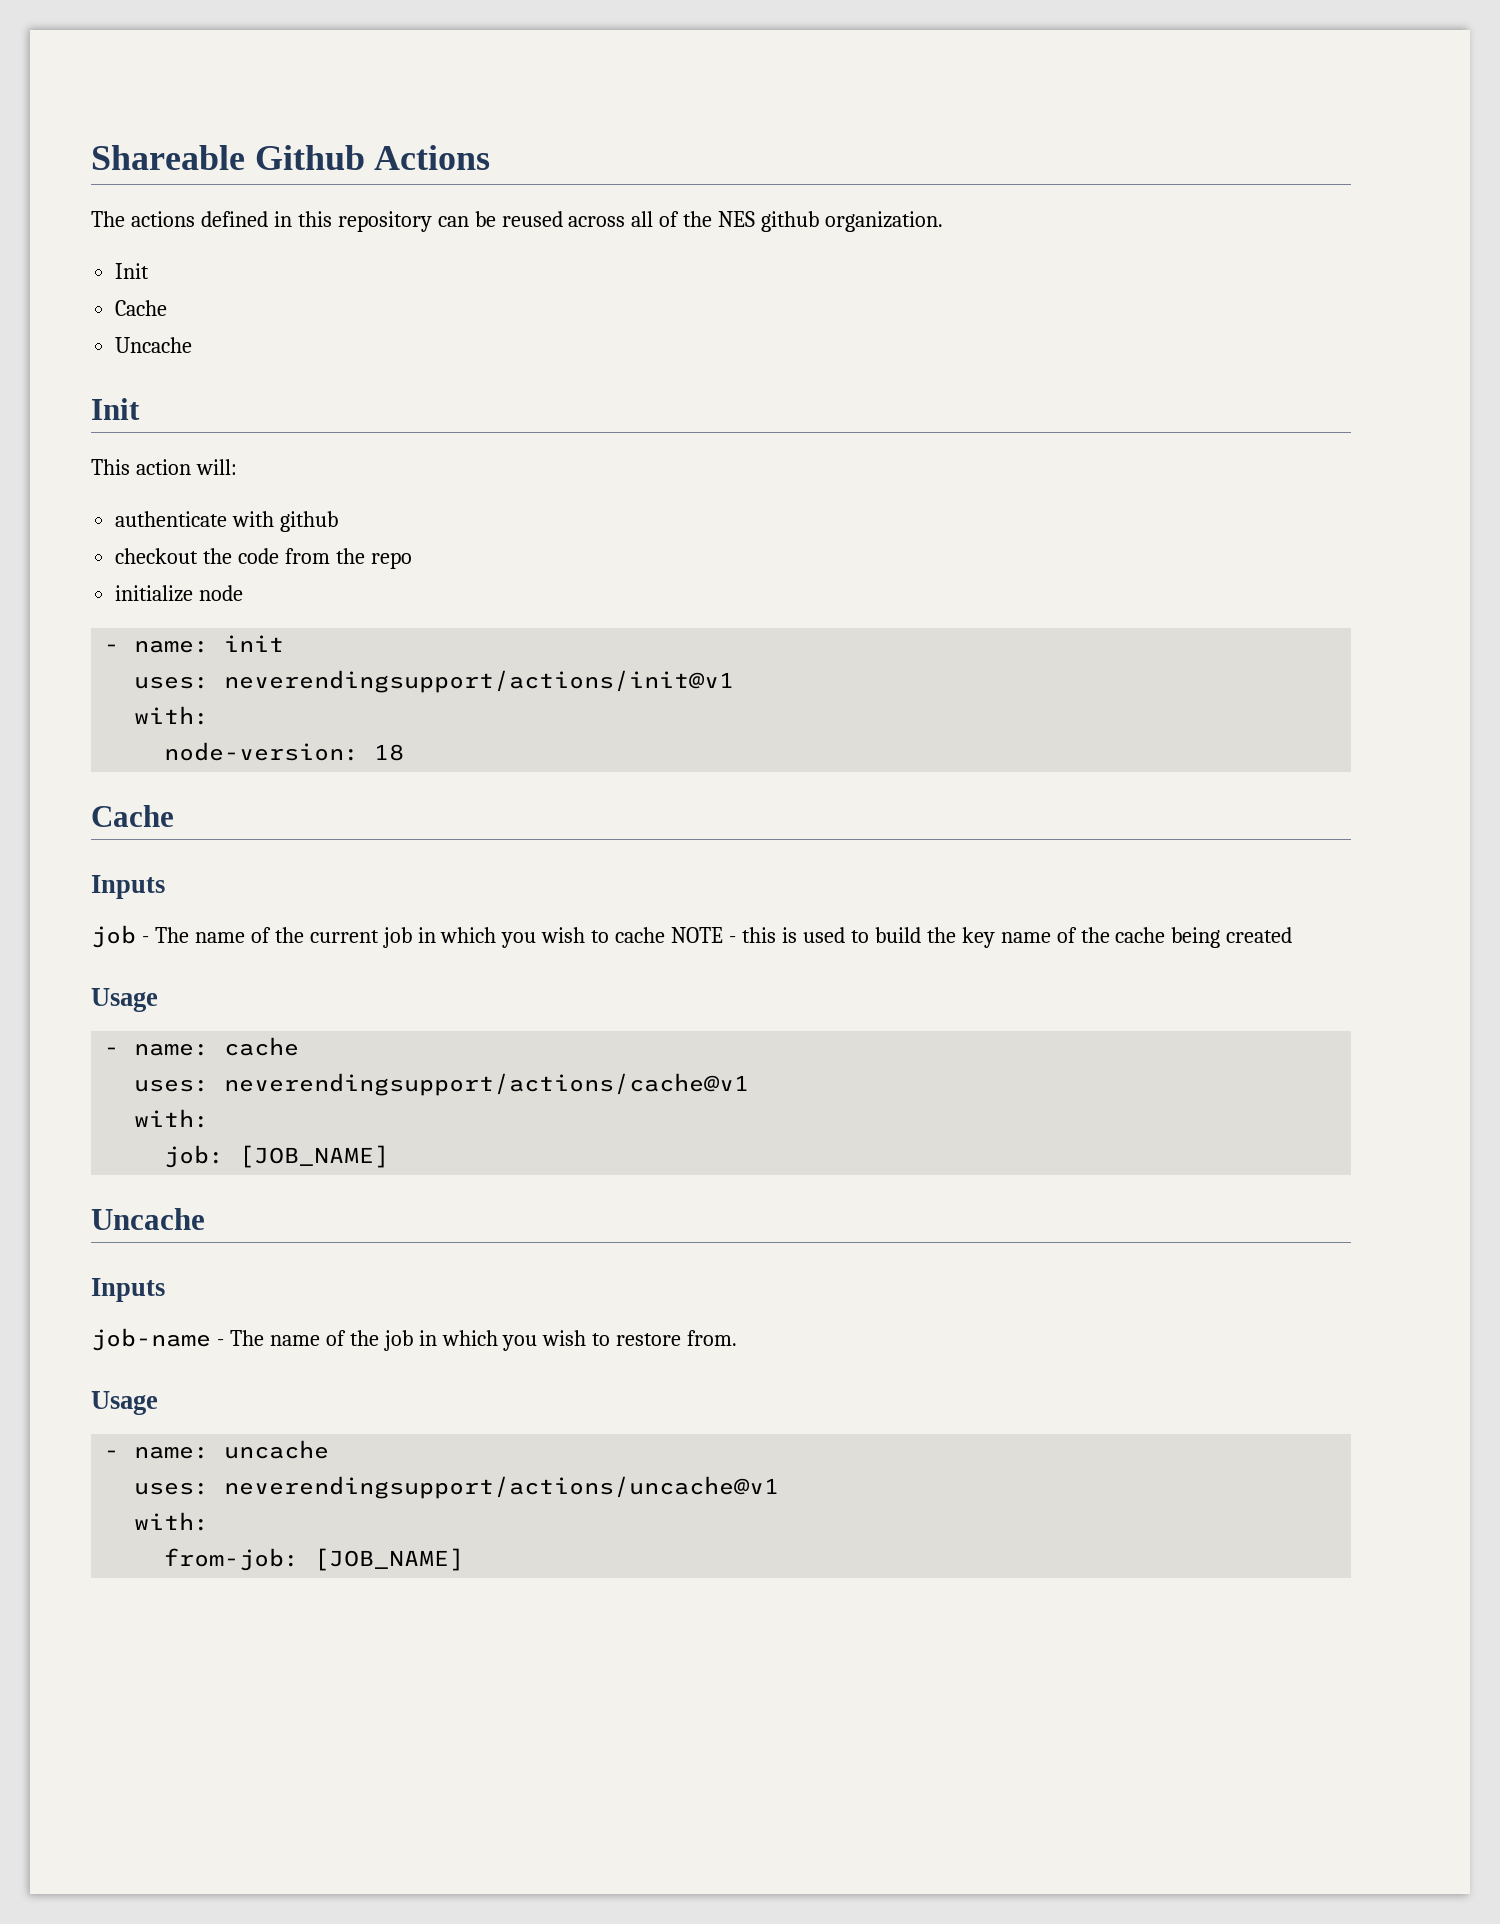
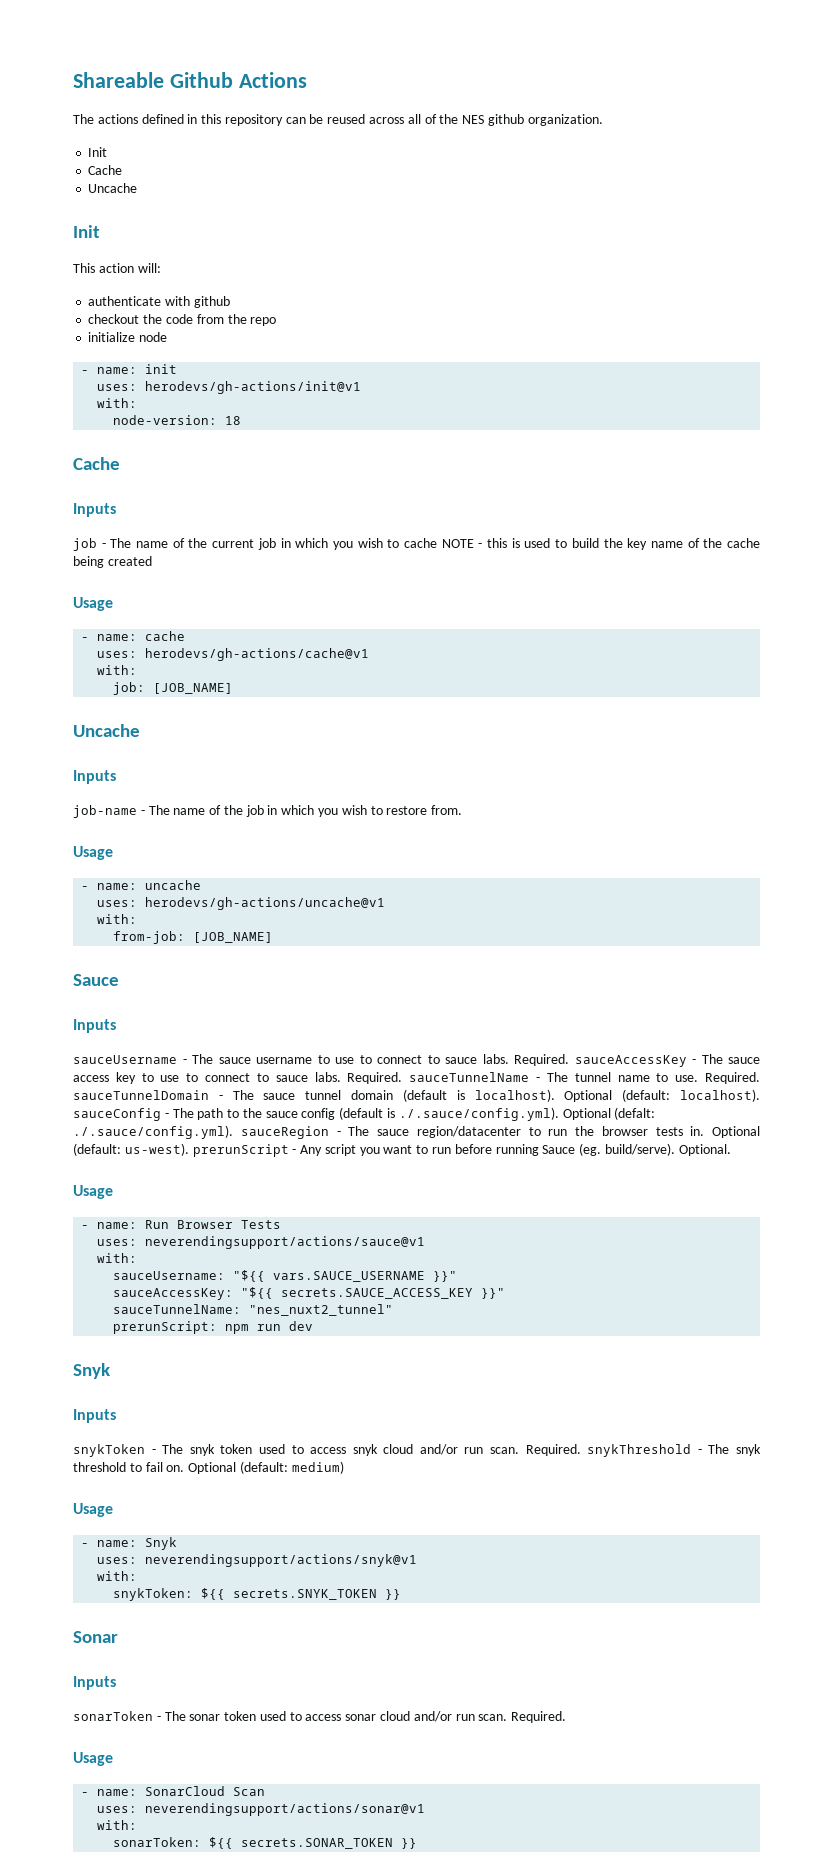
- uses: neverendingsupport/actions/init@v1
+ uses: herodevs/gh-actions/init@v1
- uses: neverendingsupport/actions/cache@v1
+ uses: herodevs/gh-actions/cache@v1
- uses: neverendingsupport/actions/uncache@v1
+ uses: herodevs/gh-actions/uncache@v1
  from-job: [JOB_NAME]
+ Sauce
+ Inputs
+ sauceUsername - The sauce username to use to connect to sauce labs. Required. sauceAccessKey - The sauce access key to use to connect to sauce labs. Required. sauceTunnelName - The tunnel name to use. Required. sauceTunnelDomain - The sauce tunnel domain (default is localhost). Optional (default: localhost). sauceConfig - The path to the sauce config (default is ./.sauce/config.yml). Optional (defalt: ./.sauce/config.yml). sauceRegion - The sauce region/datacenter to run the browser tests in. Optional (default: us-west). prerunScript - Any script you want to run before running Sauce (eg. build/serve). Optional.
+ Usage
+ - name: Run Browser Tests
+ uses: neverendingsupport/actions/sauce@v1
+ with:
+ sauceUsername: "${{ vars.SAUCE_USERNAME }}"
+ sauceAccessKey: "${{ secrets.SAUCE_ACCESS_KEY }}"
+ sauceTunnelName: "nes_nuxt2_tunnel"
+ prerunScript: npm run dev
+ Snyk
+ Inputs
+ snykToken - The snyk token used to access snyk cloud and/or run scan. Required. snykThreshold - The snyk threshold to fail on. Optional (default: medium)
+ Usage
+ - name: Snyk
+ uses: neverendingsupport/actions/snyk@v1
+ with:
+ snykToken: ${{ secrets.SNYK_TOKEN }}
+ Sonar
+ Inputs
+ sonarToken - The sonar token used to access sonar cloud and/or run scan. Required.
+ Usage
+ - name: SonarCloud Scan
+ uses: neverendingsupport/actions/sonar@v1
+ with:
+ sonarToken: ${{ secrets.SONAR_TOKEN }}

